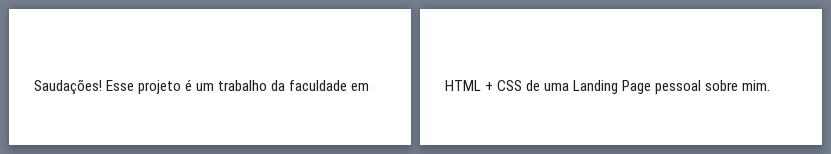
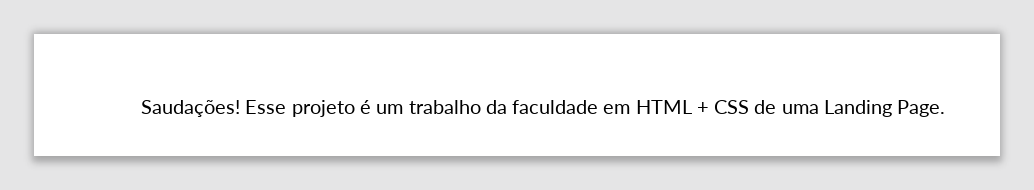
- Esse projeto é um trabalho da faculdade em HTML + CSS de uma Landing Page pessoal sobre mim.
+ Esse projeto é um trabalho da faculdade em HTML + CSS de uma Landing Page.

